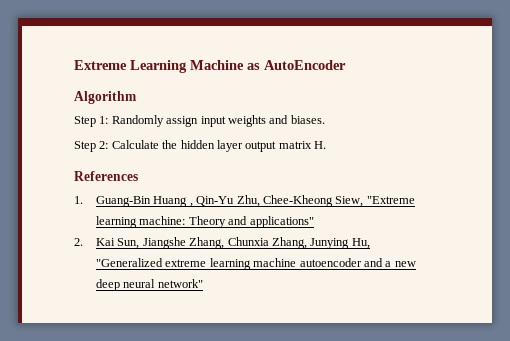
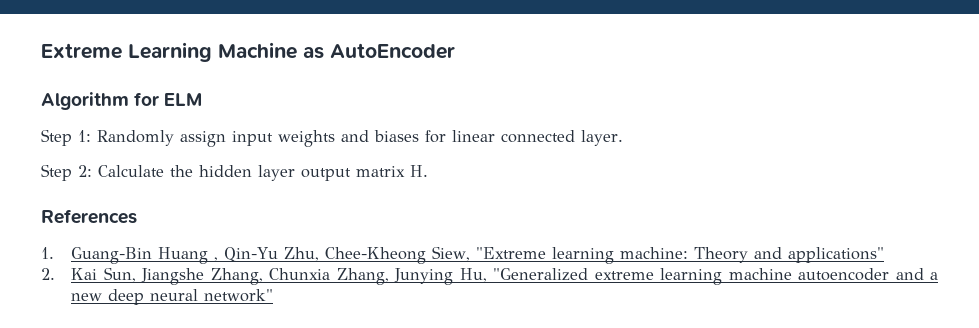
- Algorithm
+ Algorithm for ELM
- Step 1: Randomly assign input weights and biases.
+ Step 1: Randomly assign input weights and biases for linear connected layer.

